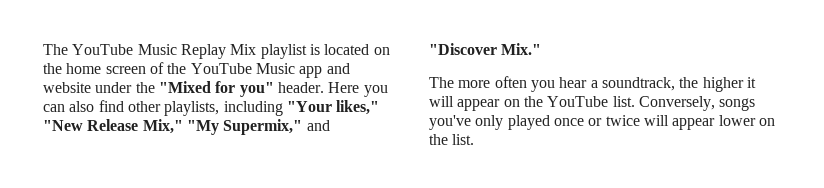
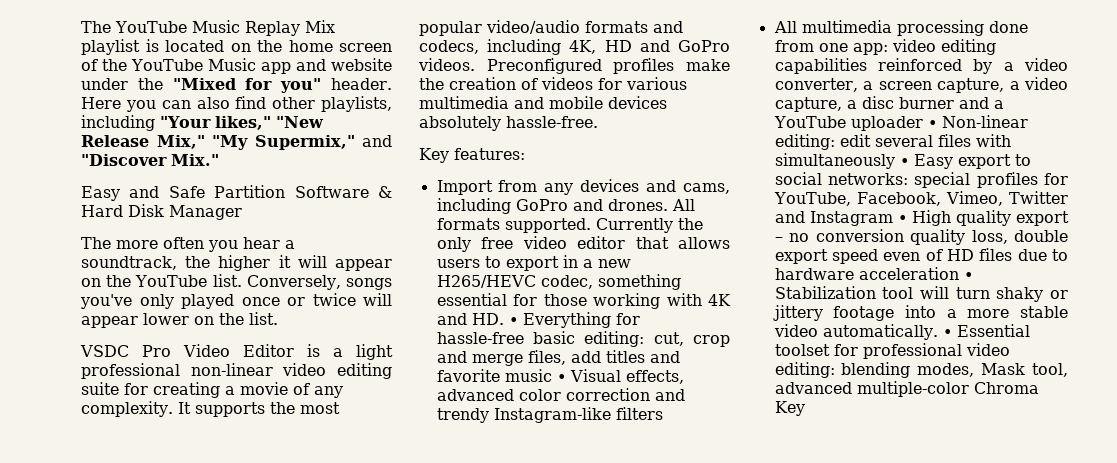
+ Easy and Safe Partition Software & Hard Disk Manager
+ VSDC Pro Video Editor is a light professional non-linear video editing suite for creating a movie of any complexity. It supports the most popular video/audio formats and codecs, including 4K, HD and GoPro videos. Preconfigured profiles make the creation of videos for various multimedia and mobile devices absolutely hassle-free.
+ Key features:
+ Import from any devices and cams, including GoPro and drones. All formats supported. Сurrently the only free video editor that allows users to export in a new H265/HEVC codec, something essential for those working with 4K and HD. • Everything for hassle-free basic editing: cut, crop and merge files, add titles and favorite music • Visual effects, advanced color correction and trendy Instagram-like filters
+ All multimedia processing done from one app: video editing capabilities reinforced by a video converter, a screen capture, a video capture, a disc burner and a YouTube uploader • Non-linear editing: edit several files with simultaneously • Easy export to social networks: special profiles for YouTube, Facebook, Vimeo, Twitter and Instagram • High quality export – no conversion quality loss, double export speed even of HD files due to hardware acceleration • Stabilization tool will turn shaky or jittery footage into a more stable video automatically. • Essential toolset for professional video editing: blending modes, Mask tool, advanced multiple-color Chroma Key

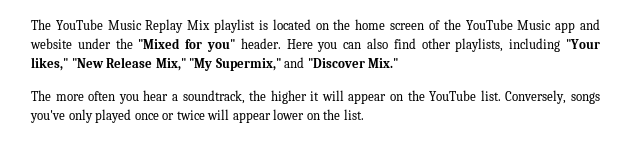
- Easy and Safe Partition Software & Hard Disk Manager
- VSDC Pro Video Editor is a light professional non-linear video editing suite for creating a movie of any complexity. It supports the most popular video/audio formats and codecs, including 4K, HD and GoPro videos. Preconfigured profiles make the creation of videos for various multimedia and mobile devices absolutely hassle-free.
- Key features:
- Import from any devices and cams, including GoPro and drones. All formats supported. Сurrently the only free video editor that allows users to export in a new H265/HEVC codec, something essential for those working with 4K and HD. • Everything for hassle-free basic editing: cut, crop and merge files, add titles and favorite music • Visual effects, advanced color correction and trendy Instagram-like filters
- All multimedia processing done from one app: video editing capabilities reinforced by a video converter, a screen capture, a video capture, a disc burner and a YouTube uploader • Non-linear editing: edit several files with simultaneously • Easy export to social networks: special profiles for YouTube, Facebook, Vimeo, Twitter and Instagram • High quality export – no conversion quality loss, double export speed even of HD files due to hardware acceleration • Stabilization tool will turn shaky or jittery footage into a more stable video automatically. • Essential toolset for professional video editing: blending modes, Mask tool, advanced multiple-color Chroma Key

